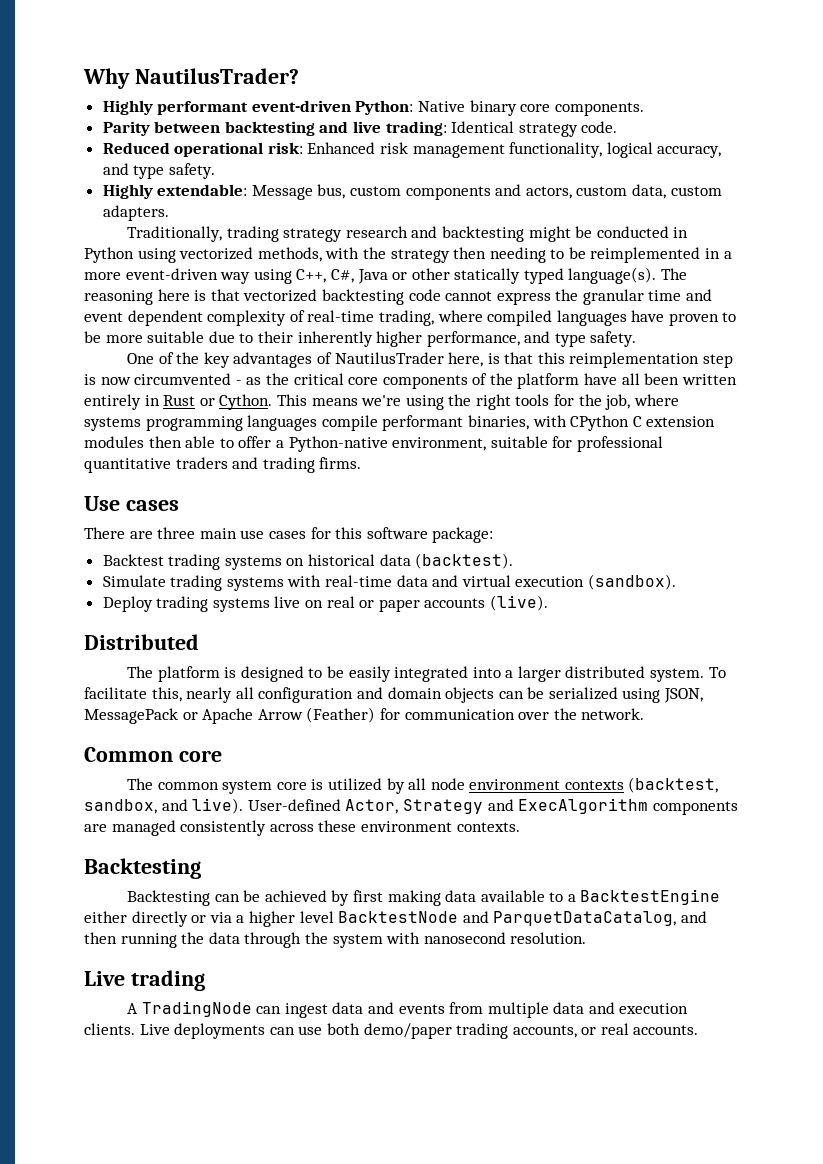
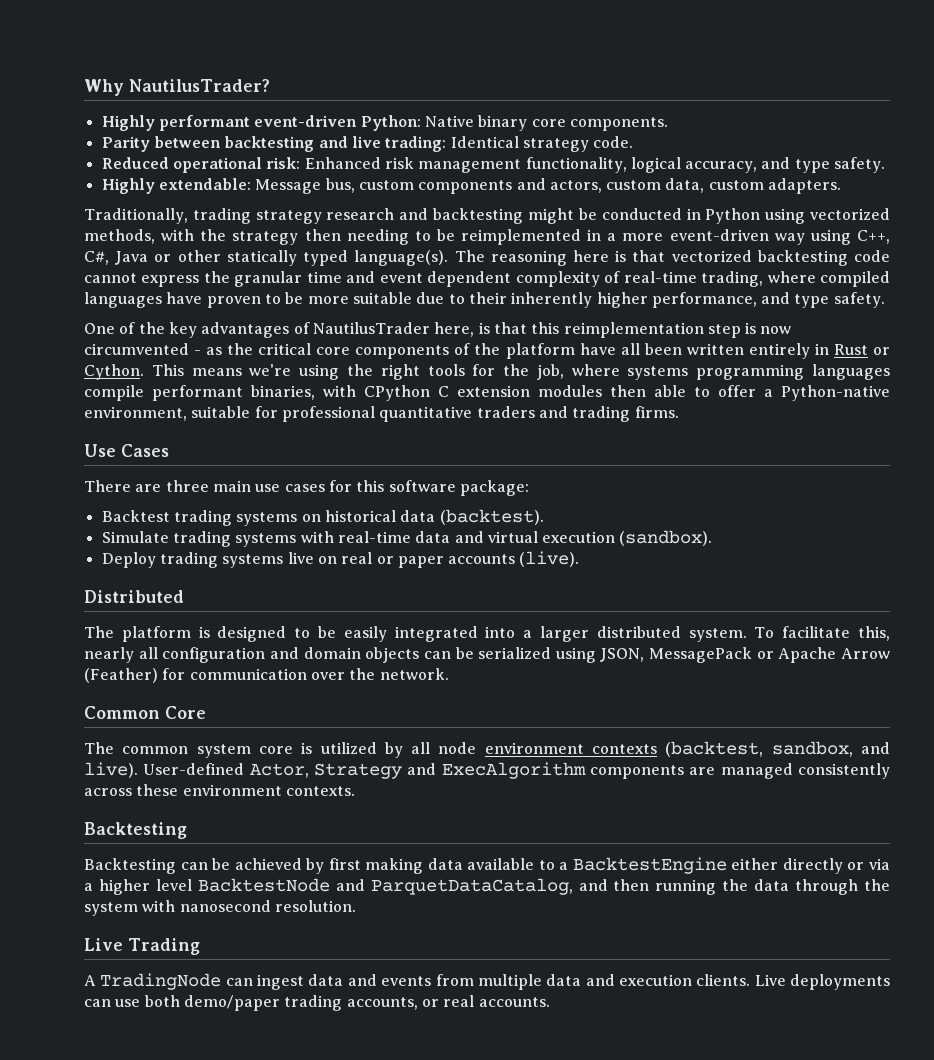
- Use cases
+ Use Cases
- Common core
+ Common Core
- Live trading
+ Live Trading

